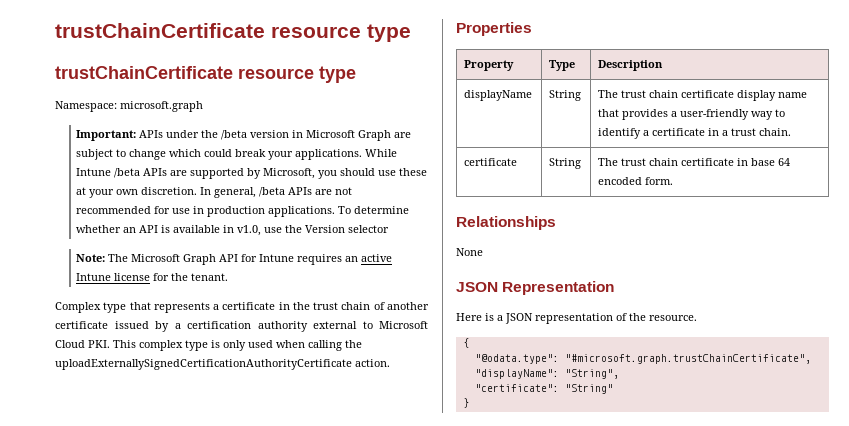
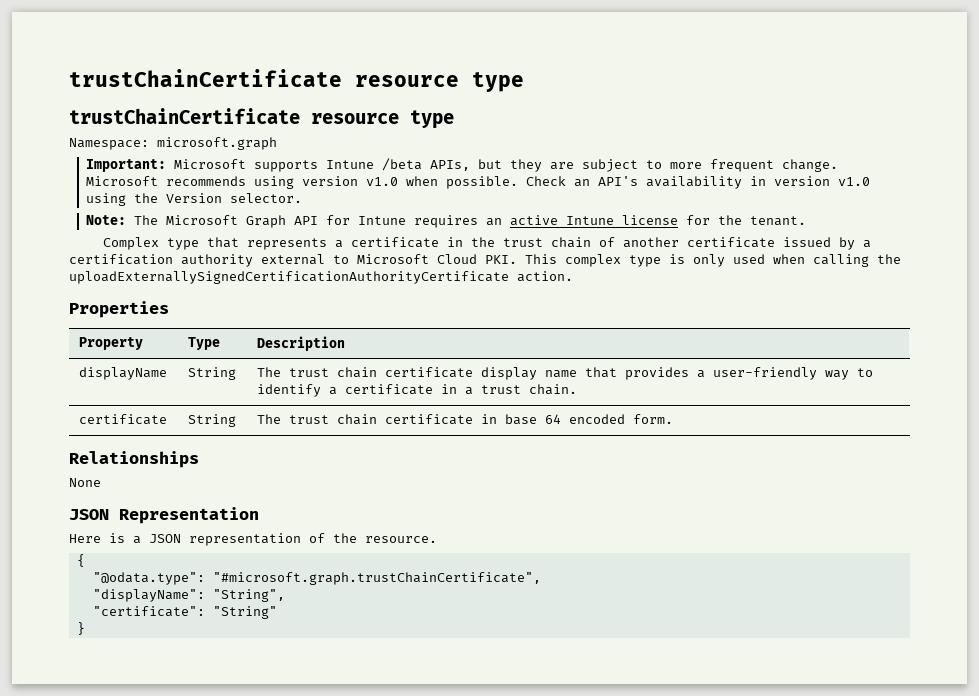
- Important: APIs under the /beta version in Microsoft Graph are subject to change which could break your applications. While Intune /beta APIs are supported by Microsoft, you should use these at your own discretion. In general, /beta APIs are not recommended for use in production applications. To determine whether an API is available in v1.0, use the Version selector
+ Important: Microsoft supports Intune /beta APIs, but they are subject to more frequent change. Microsoft recommends using version v1.0 when possible. Check an API's availability in version v1.0 using the Version selector.

